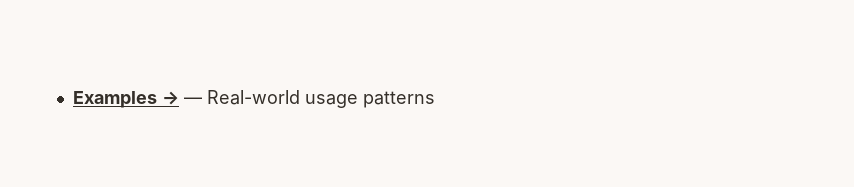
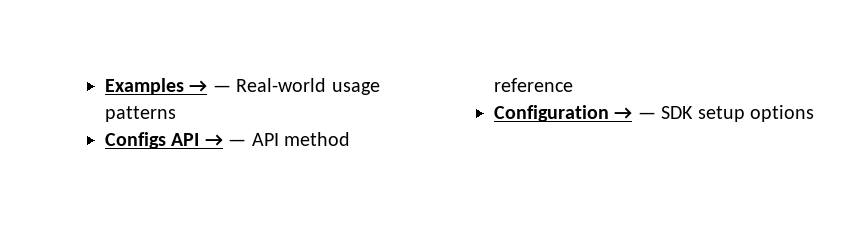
+ Configs API → — API method reference
+ Configuration → — SDK setup options

